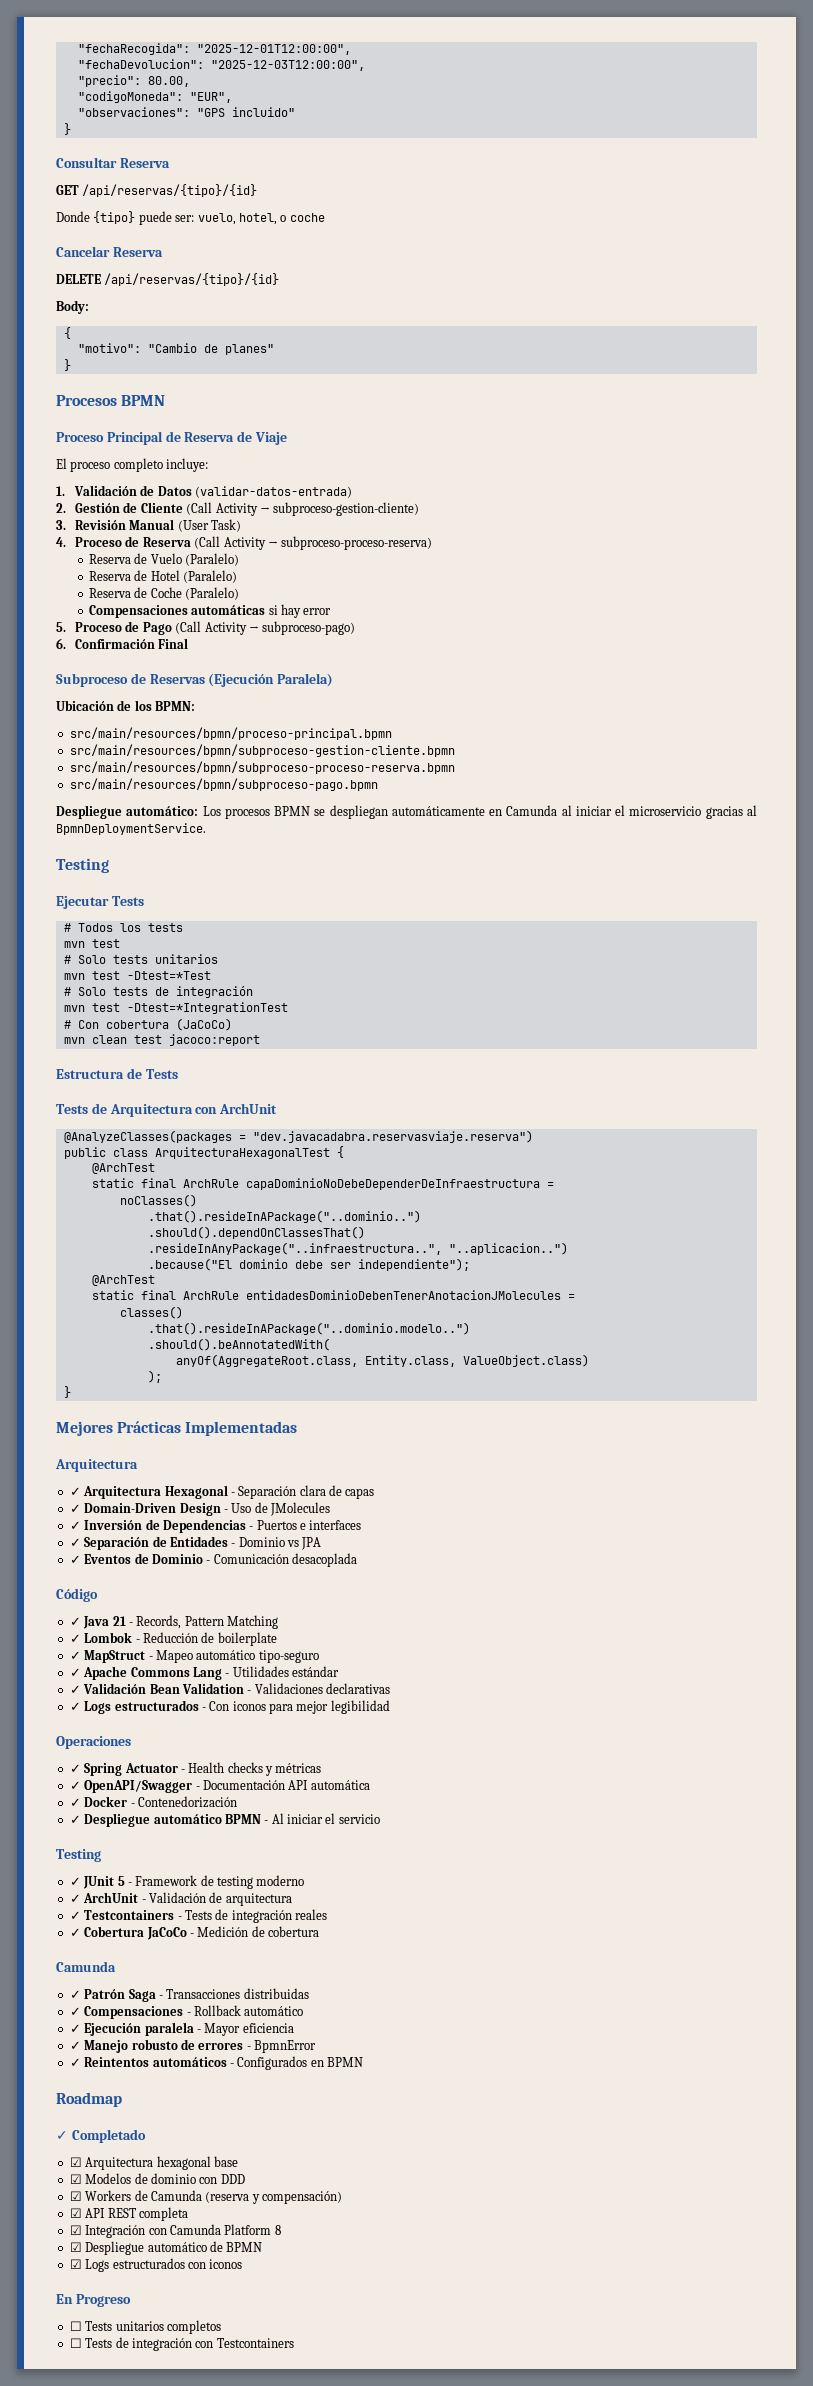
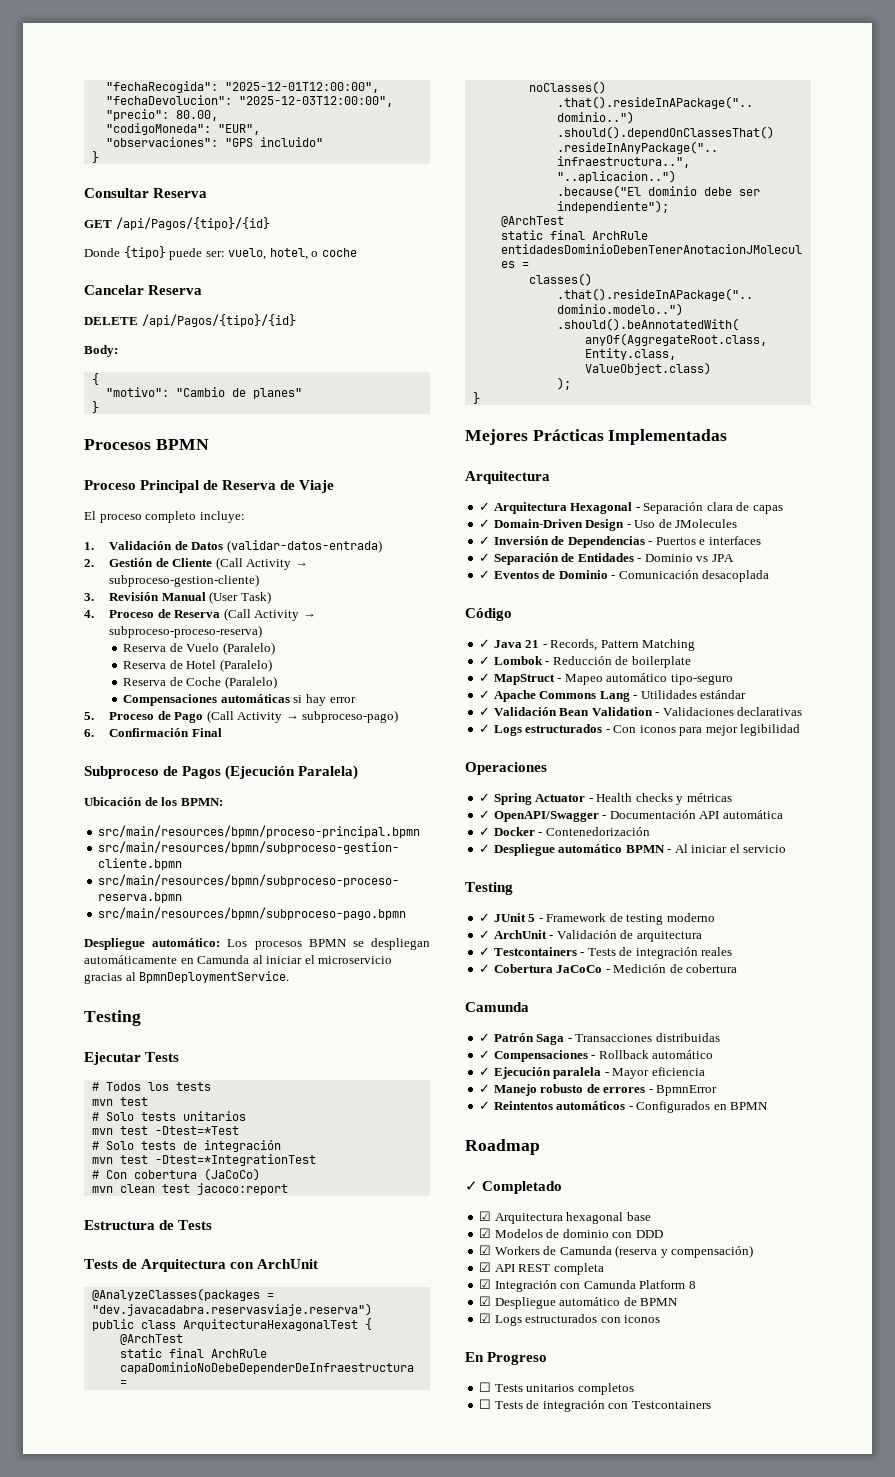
- GET /api/reservas/{tipo}/{id}
+ GET /api/Pagos/{tipo}/{id}
- DELETE /api/reservas/{tipo}/{id}
+ DELETE /api/Pagos/{tipo}/{id}
- Subproceso de Reservas (Ejecución Paralela)
+ Subproceso de Pagos (Ejecución Paralela)

